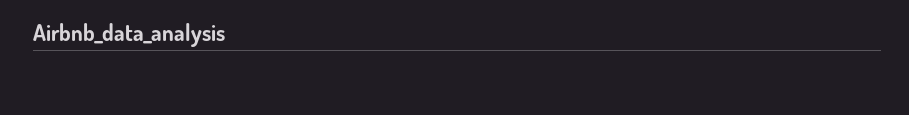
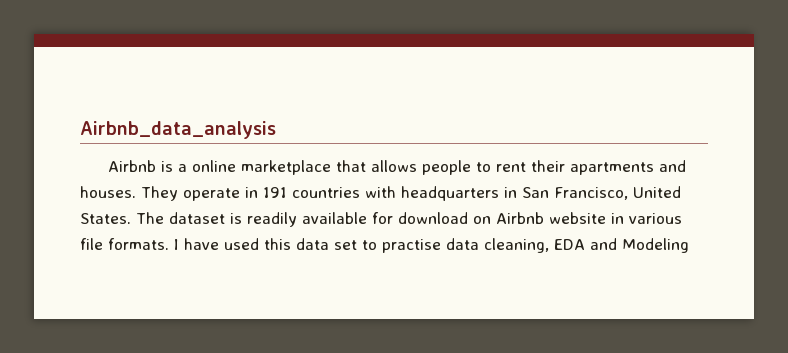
+ Airbnb is a online marketplace that allows people to rent their apartments and houses. They operate in 191 countries with headquarters in San Francisco, United States. The dataset is readily available for download on Airbnb website in various file formats. I have used this data set to practise data cleaning, EDA and Modeling

